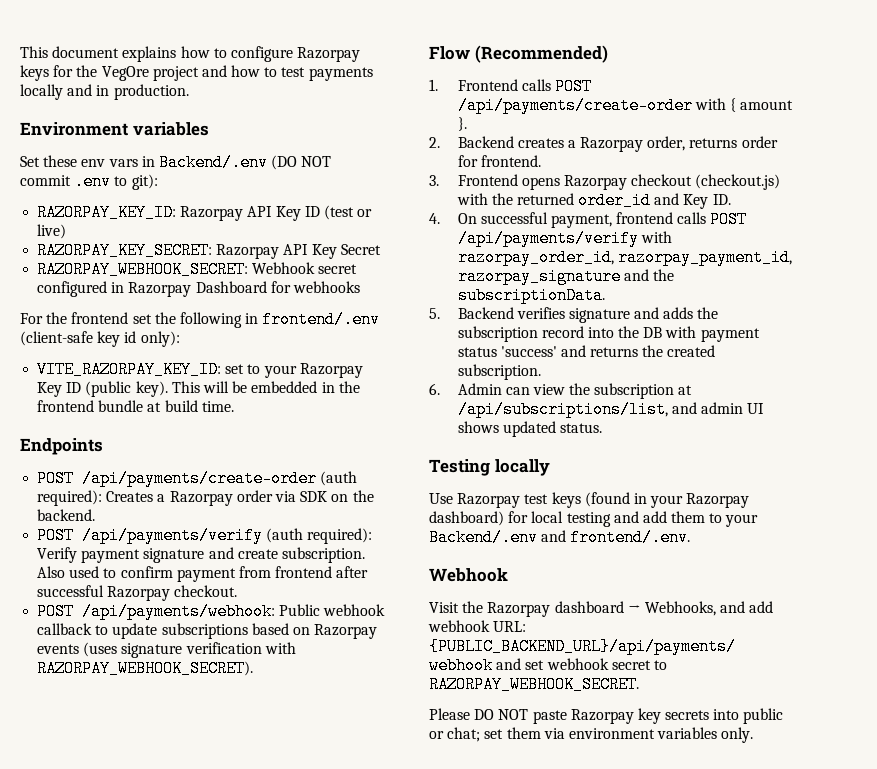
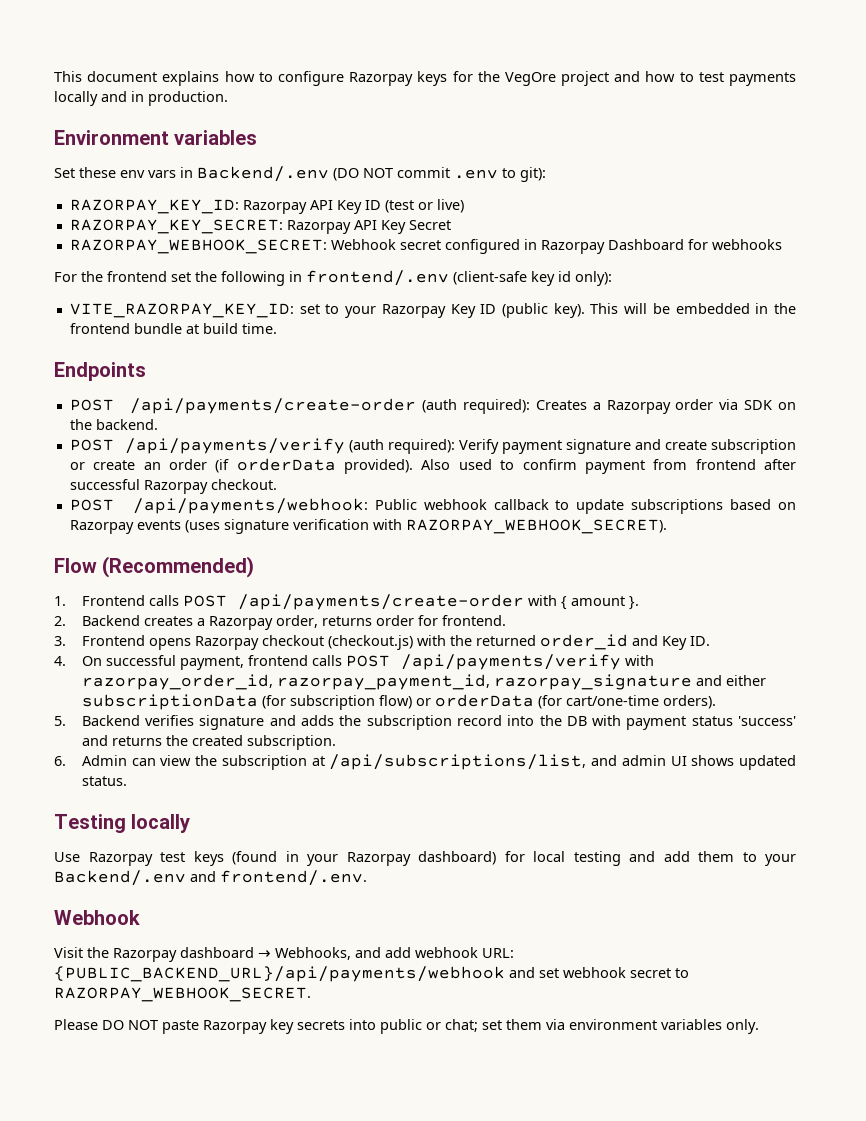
- POST /api/payments/verify (auth required): Verify payment signature and create subscription.
+ POST /api/payments/verify (auth required): Verify payment signature and create subscription or create an order (if orderData provided).
- 4. On successful payment, frontend calls POST /api/payments/verify with razorpay_order_id, razorpay_payment_id, razorpay_signature and the subscriptionData.
+ 4. On successful payment, frontend calls POST /api/payments/verify with razorpay_order_id, razorpay_payment_id, razorpay_signature and either subscriptionData (for subscription flow) or orderData (for cart/one-time orders).

